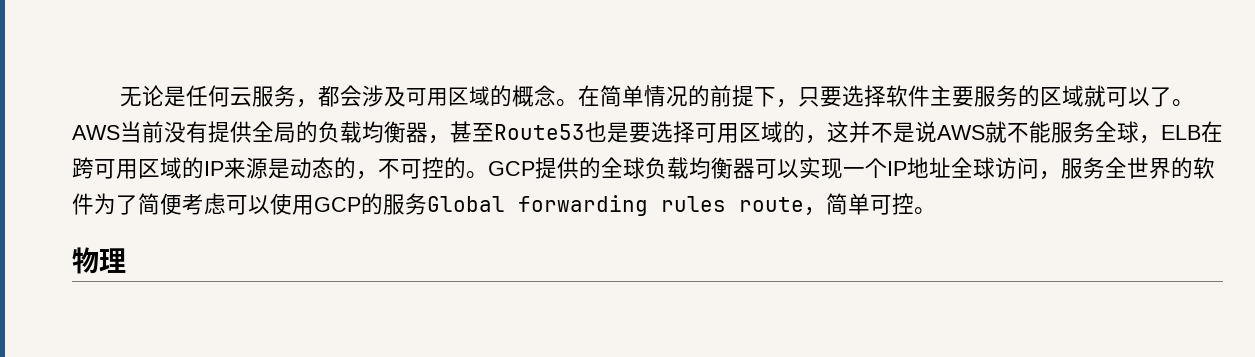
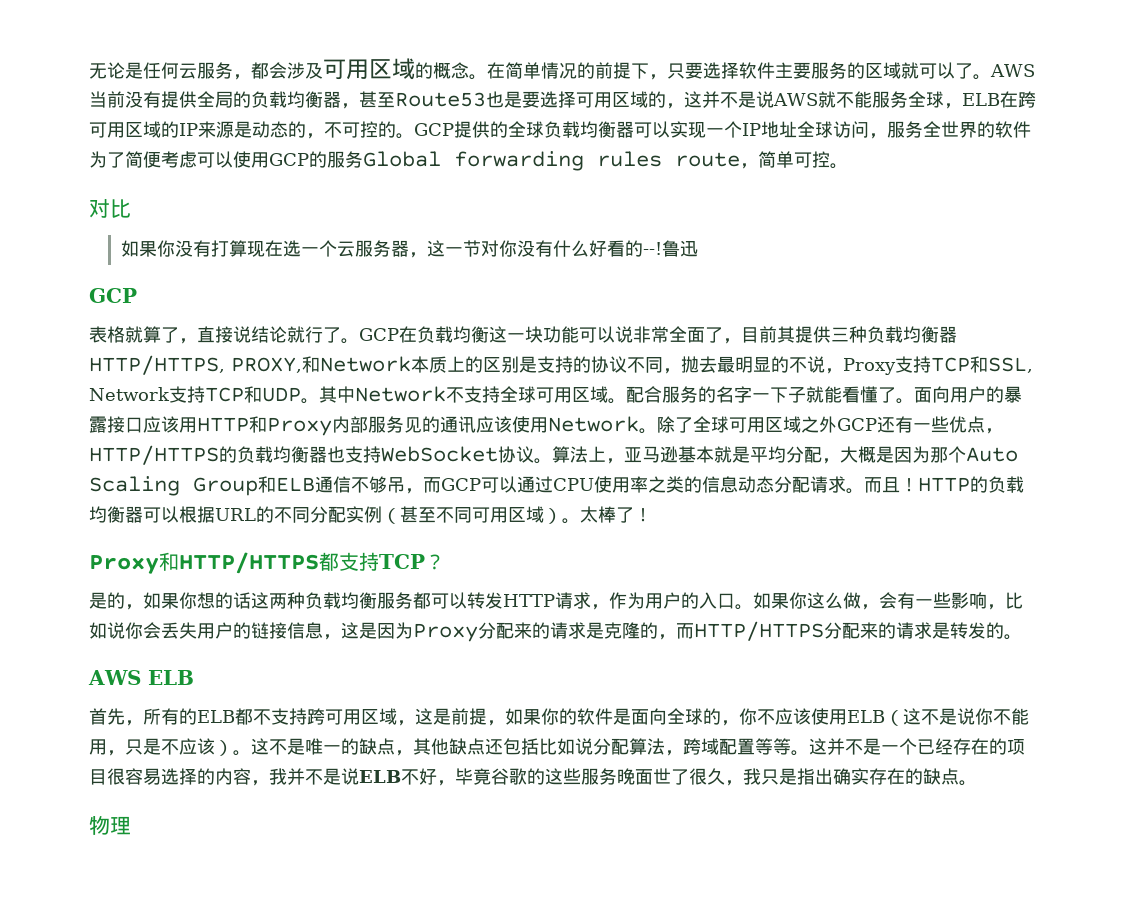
+ 对比
+ 如果你没有打算现在选一个云服务器，这一节对你没有什么好看的--!鲁迅
+ GCP
+ 表格就算了，直接说结论就行了。GCP在负载均衡这一块功能可以说非常全面了，目前其提供三种负载均衡器HTTP/HTTPS, PROXY,和Network本质上的区别是支持的协议不同，抛去最明显的不说，Proxy支持TCP和SSL, Network支持TCP和UDP。其中Network不支持全球可用区域。配合服务的名字一下子就能看懂了。面向用户的暴露接口应该用HTTP和Proxy内部服务见的通讯应该使用Network。除了全球可用区域之外GCP还有一些优点，HTTP/HTTPS的负载均衡器也支持WebSocket协议。算法上，亚马逊基本就是平均分配，大概是因为那个Auto Scaling Group和ELB通信不够吊，而GCP可以通过CPU使用率之类的信息动态分配请求。而且！HTTP的负载均衡器可以根据URL的不同分配实例（甚至不同可用区域）。太棒了！
+ Proxy和HTTP/HTTPS都支持TCP？
+ 是的，如果你想的话这两种负载均衡服务都可以转发HTTP请求，作为用户的入口。如果你这么做，会有一些影响，比如说你会丢失用户的链接信息，这是因为Proxy分配来的请求是克隆的，而HTTP/HTTPS分配来的请求是转发的。
+ AWS ELB
+ 首先，所有的ELB都不支持跨可用区域，这是前提，如果你的软件是面向全球的，你不应该使用ELB（这不是说你不能用，只是不应该）。这不是唯一的缺点，其他缺点还包括比如说分配算法，跨域配置等等。这并不是一个已经存在的项目很容易选择的内容，我并不是说ELB不好，毕竟谷歌的这些服务晚面世了很久，我只是指出确实存在的缺点。

